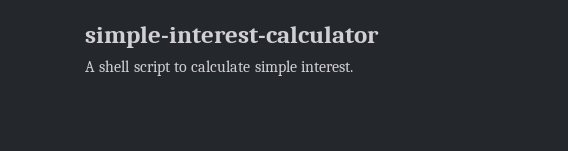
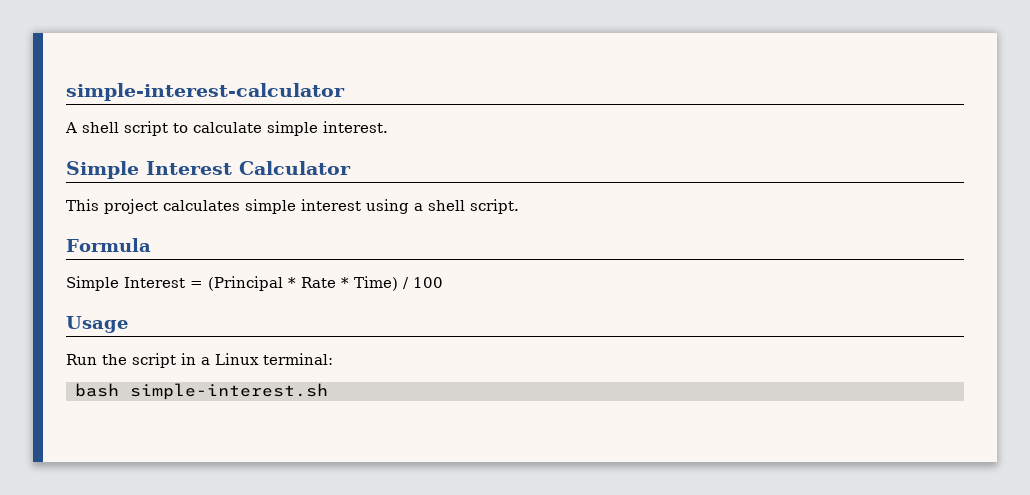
+ Simple Interest Calculator
+ This project calculates simple interest using a shell script.
+ Formula
+ Simple Interest = (Principal * Rate * Time) / 100
+ Usage
+ Run the script in a Linux terminal:
+ bash simple-interest.sh

